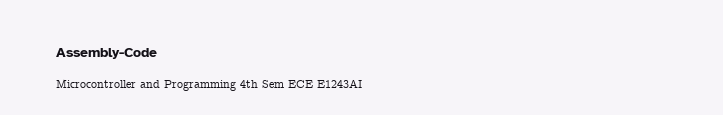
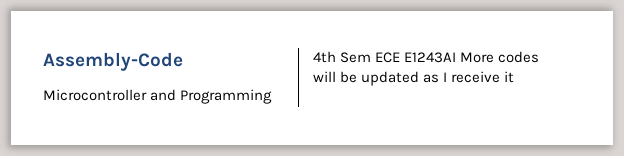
- Microcontroller and Programming 4th Sem ECE E1243AI
+ Microcontroller and Programming 4th Sem ECE E1243AI More codes will be updated as I receive it

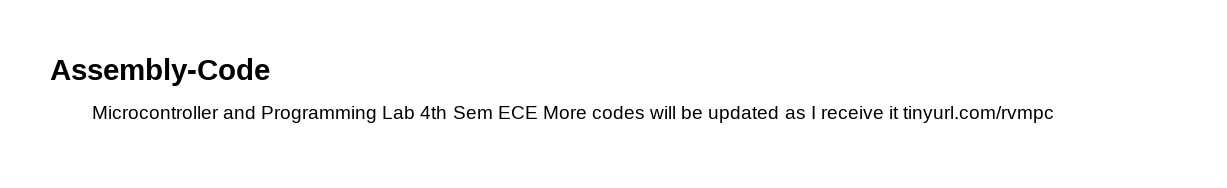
- Microcontroller and Programming 4th Sem ECE E1243AI More codes will be updated as I receive it
+ Microcontroller and Programming Lab 4th Sem ECE More codes will be updated as I receive it tinyurl.com/rvmpc

